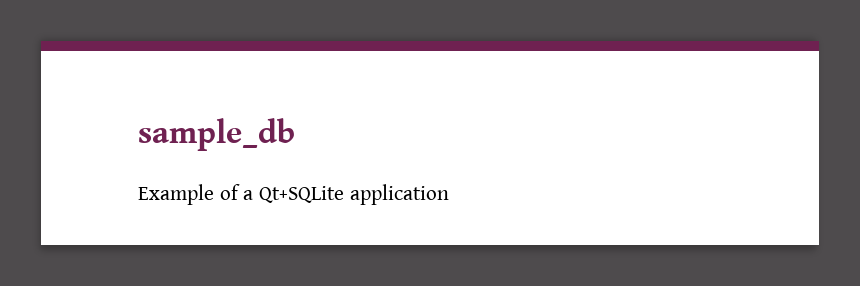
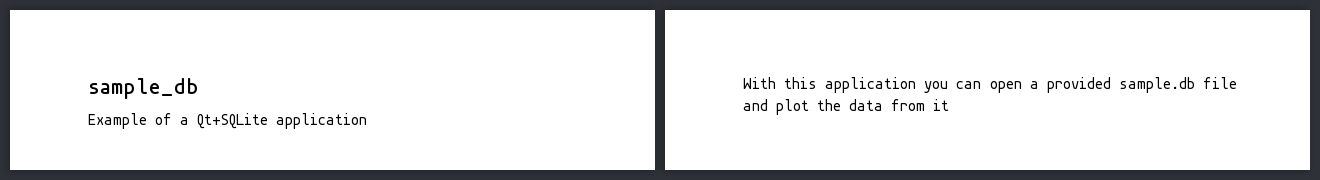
+ With this application you can open a provided sample.db file and plot the data from it

